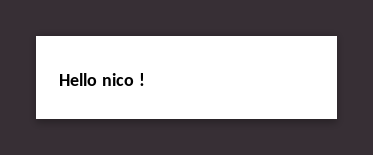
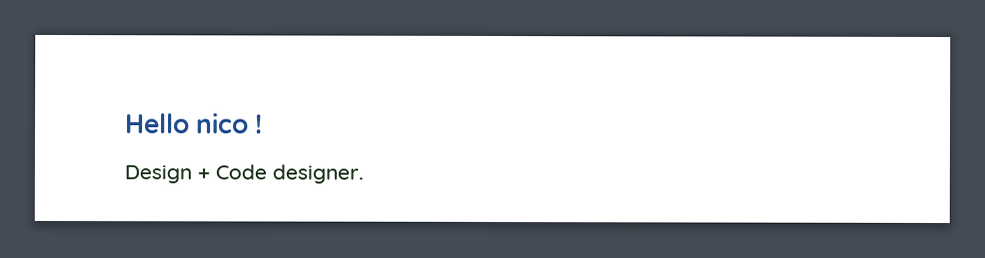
+ Design + Code designer.

